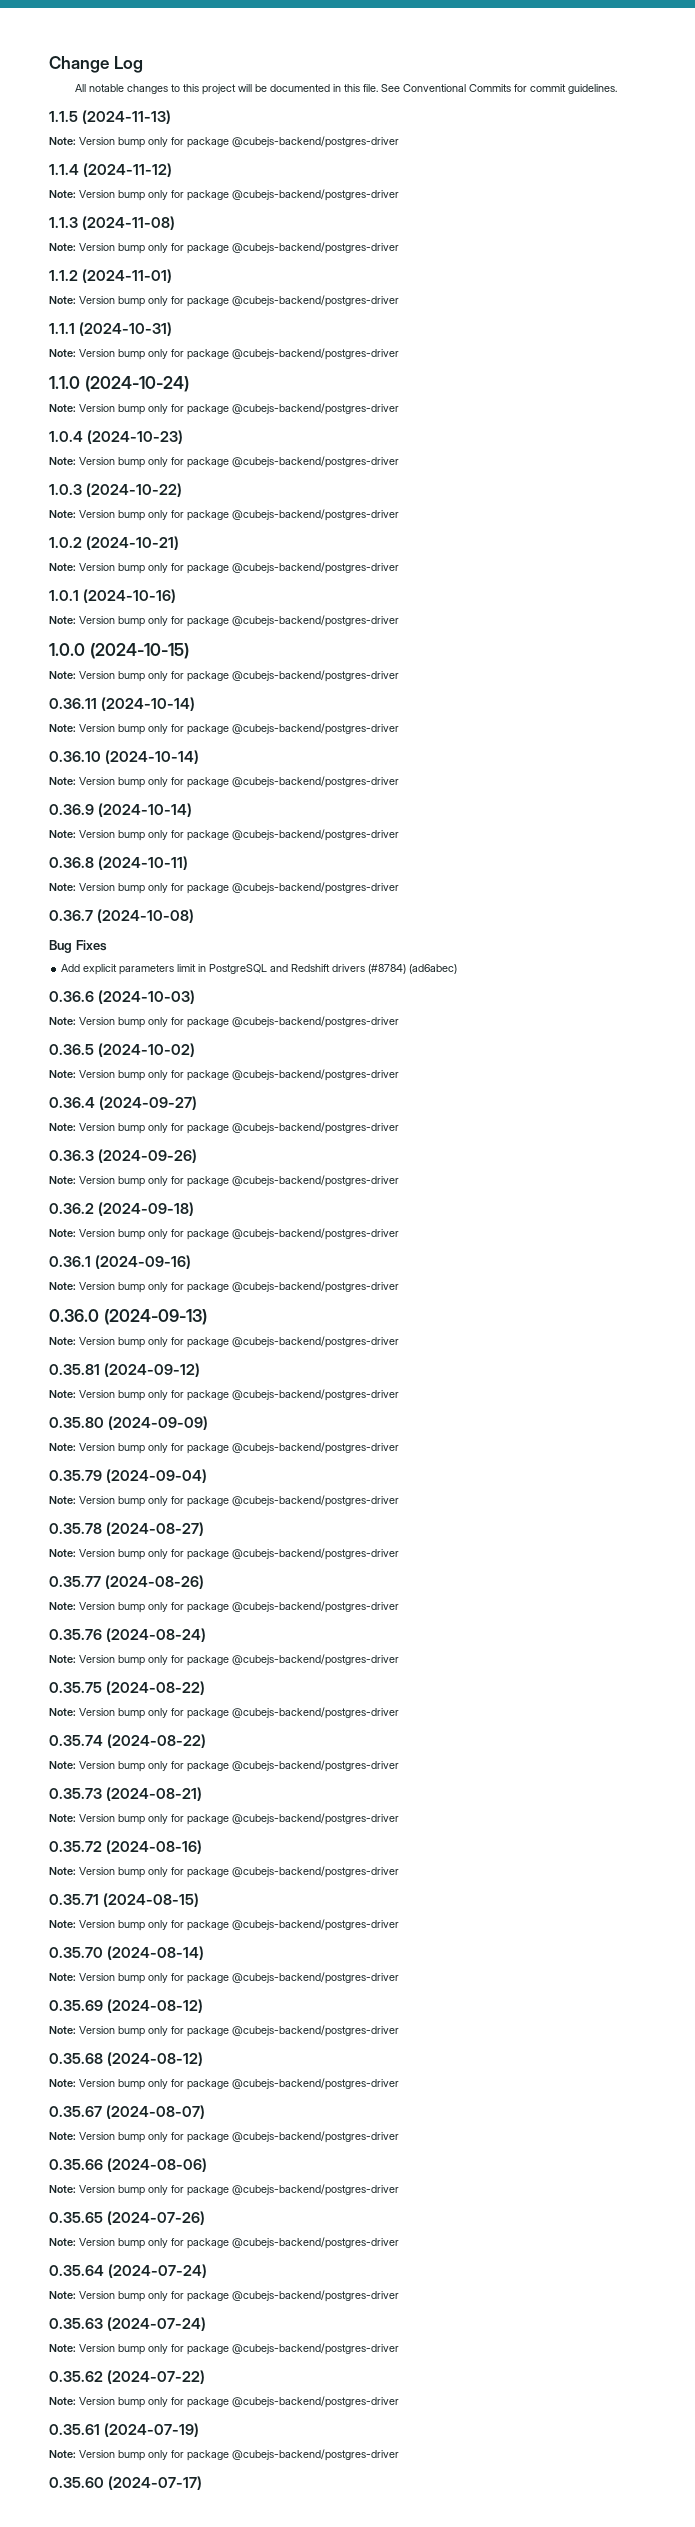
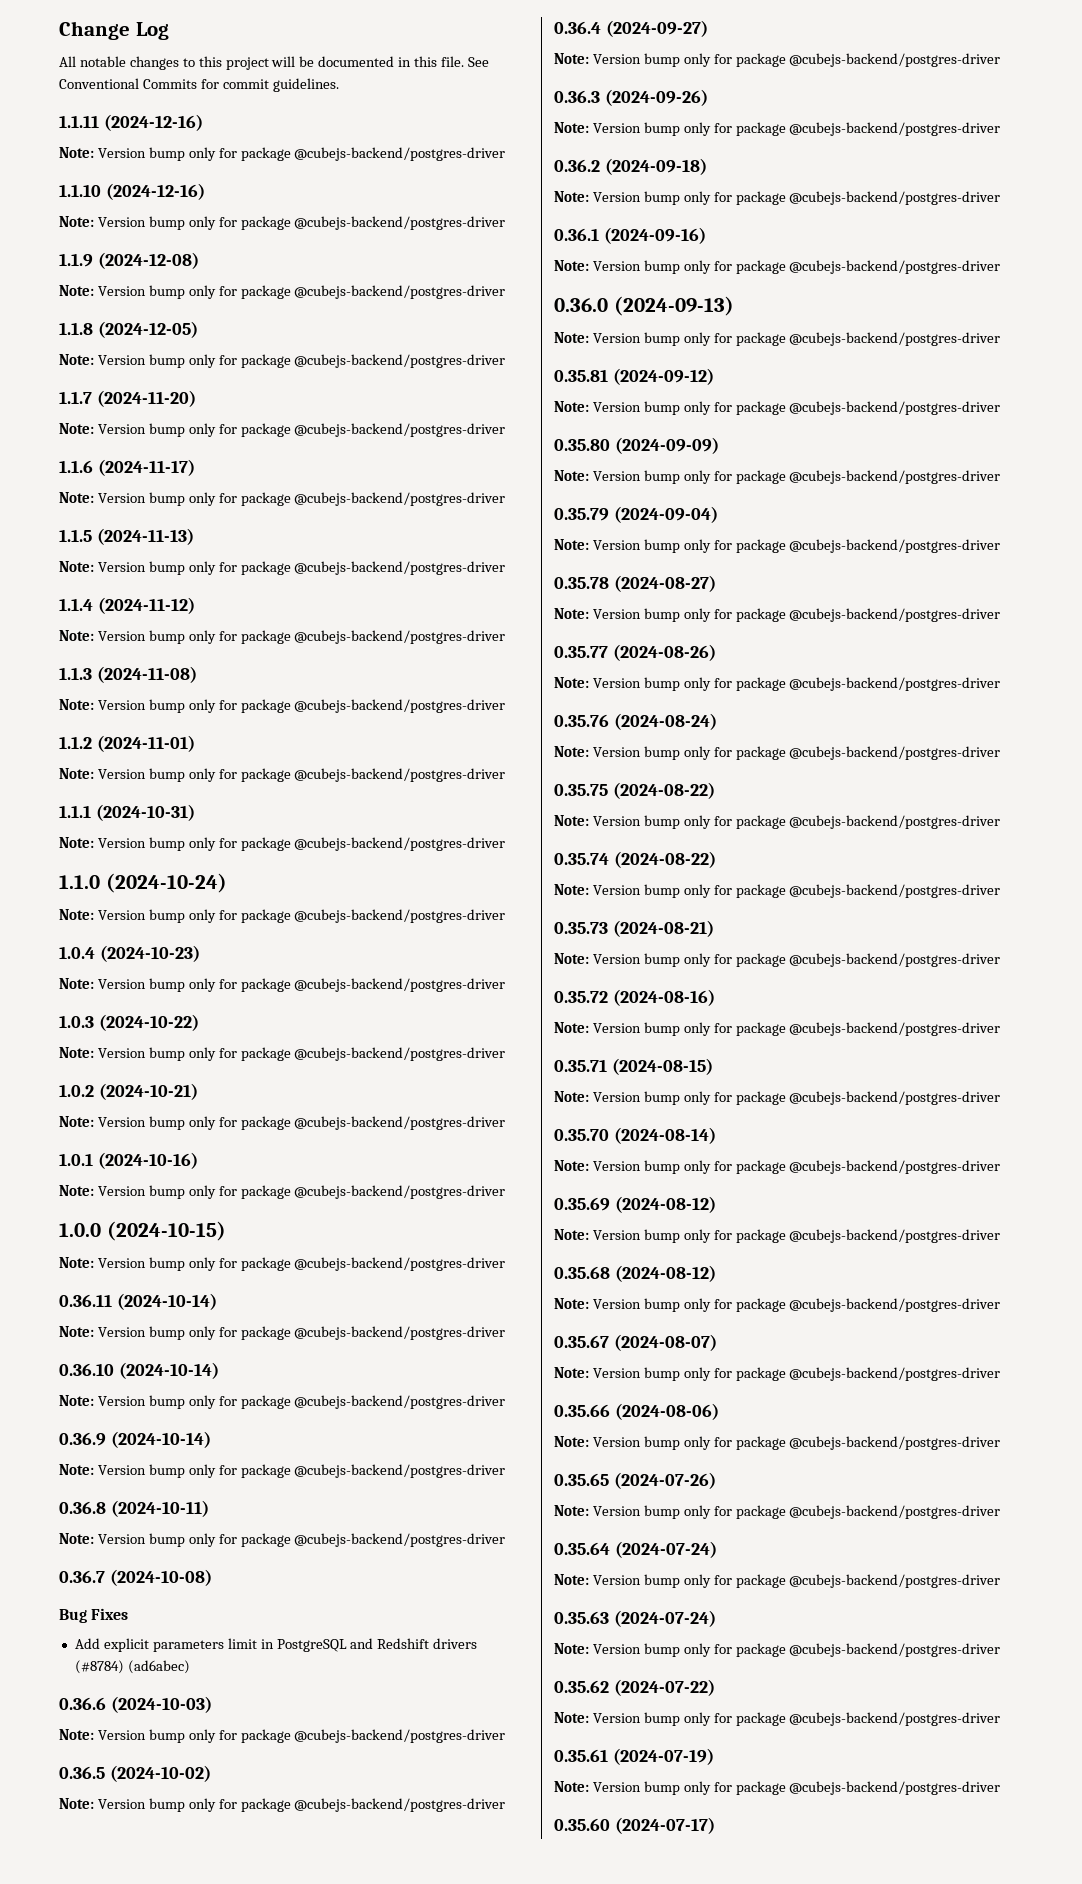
+ 1.1.11 (2024-12-16)
+ Note: Version bump only for package @cubejs-backend/postgres-driver
+ 1.1.10 (2024-12-16)
+ Note: Version bump only for package @cubejs-backend/postgres-driver
+ 1.1.9 (2024-12-08)
+ Note: Version bump only for package @cubejs-backend/postgres-driver
+ 1.1.8 (2024-12-05)
+ Note: Version bump only for package @cubejs-backend/postgres-driver
+ 1.1.7 (2024-11-20)
+ Note: Version bump only for package @cubejs-backend/postgres-driver
+ 1.1.6 (2024-11-17)
+ Note: Version bump only for package @cubejs-backend/postgres-driver

